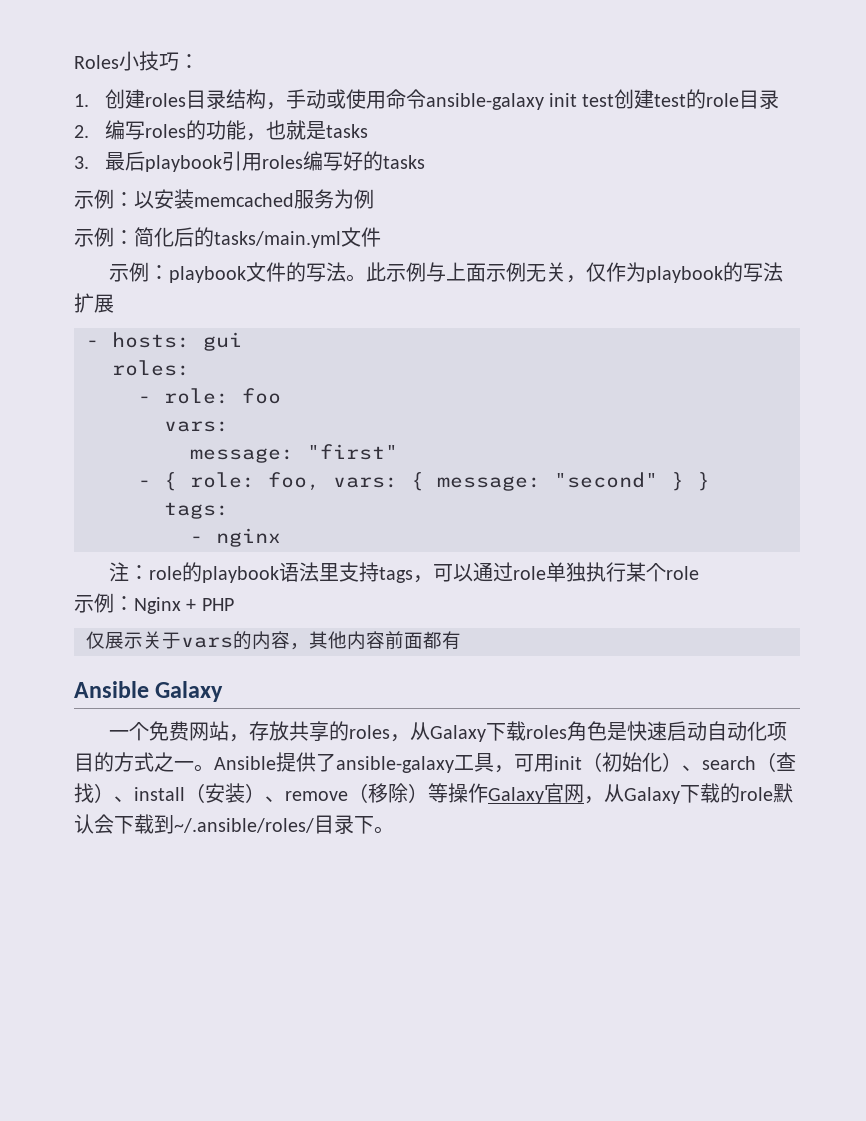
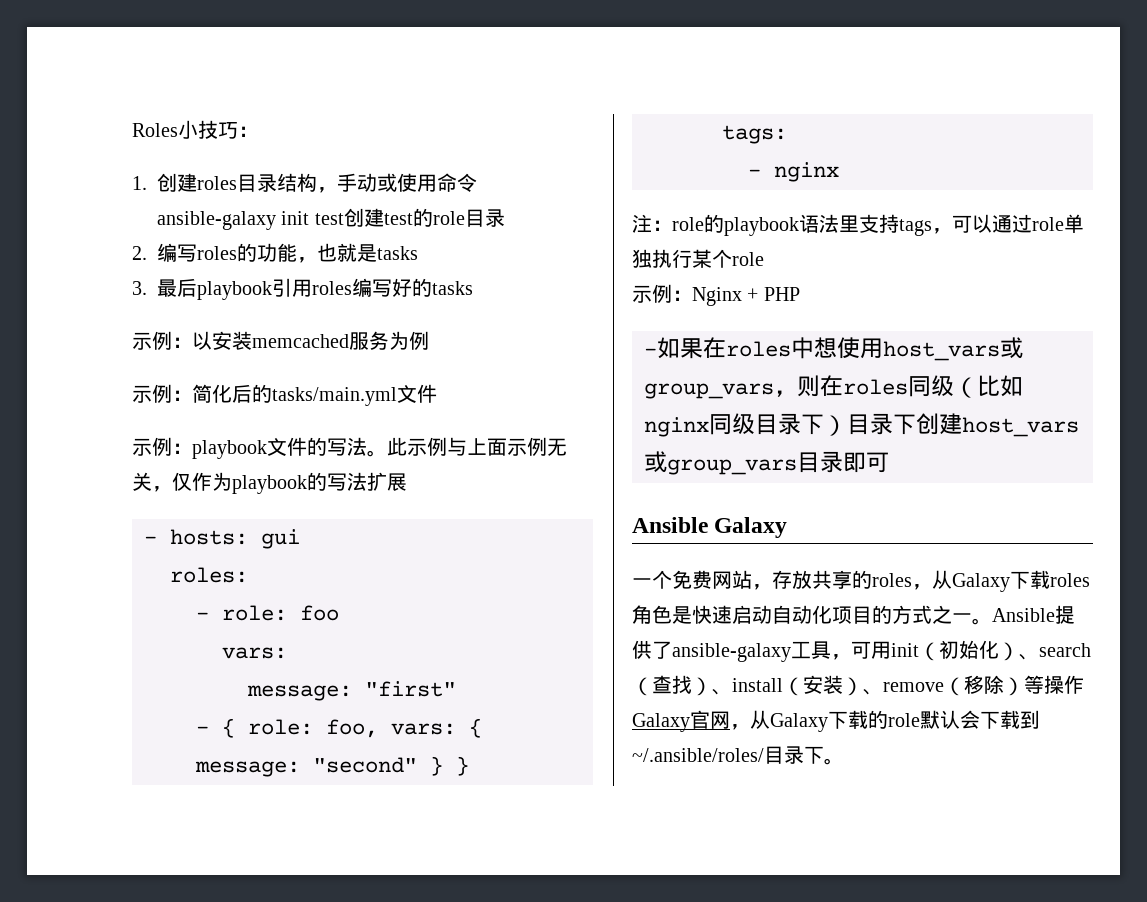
- 仅展示关于vars的内容，其他内容前面都有
+ -如果在roles中想使用host_vars或group_vars，则在roles同级（比如nginx同级目录下）目录下创建host_vars或group_vars目录即可

